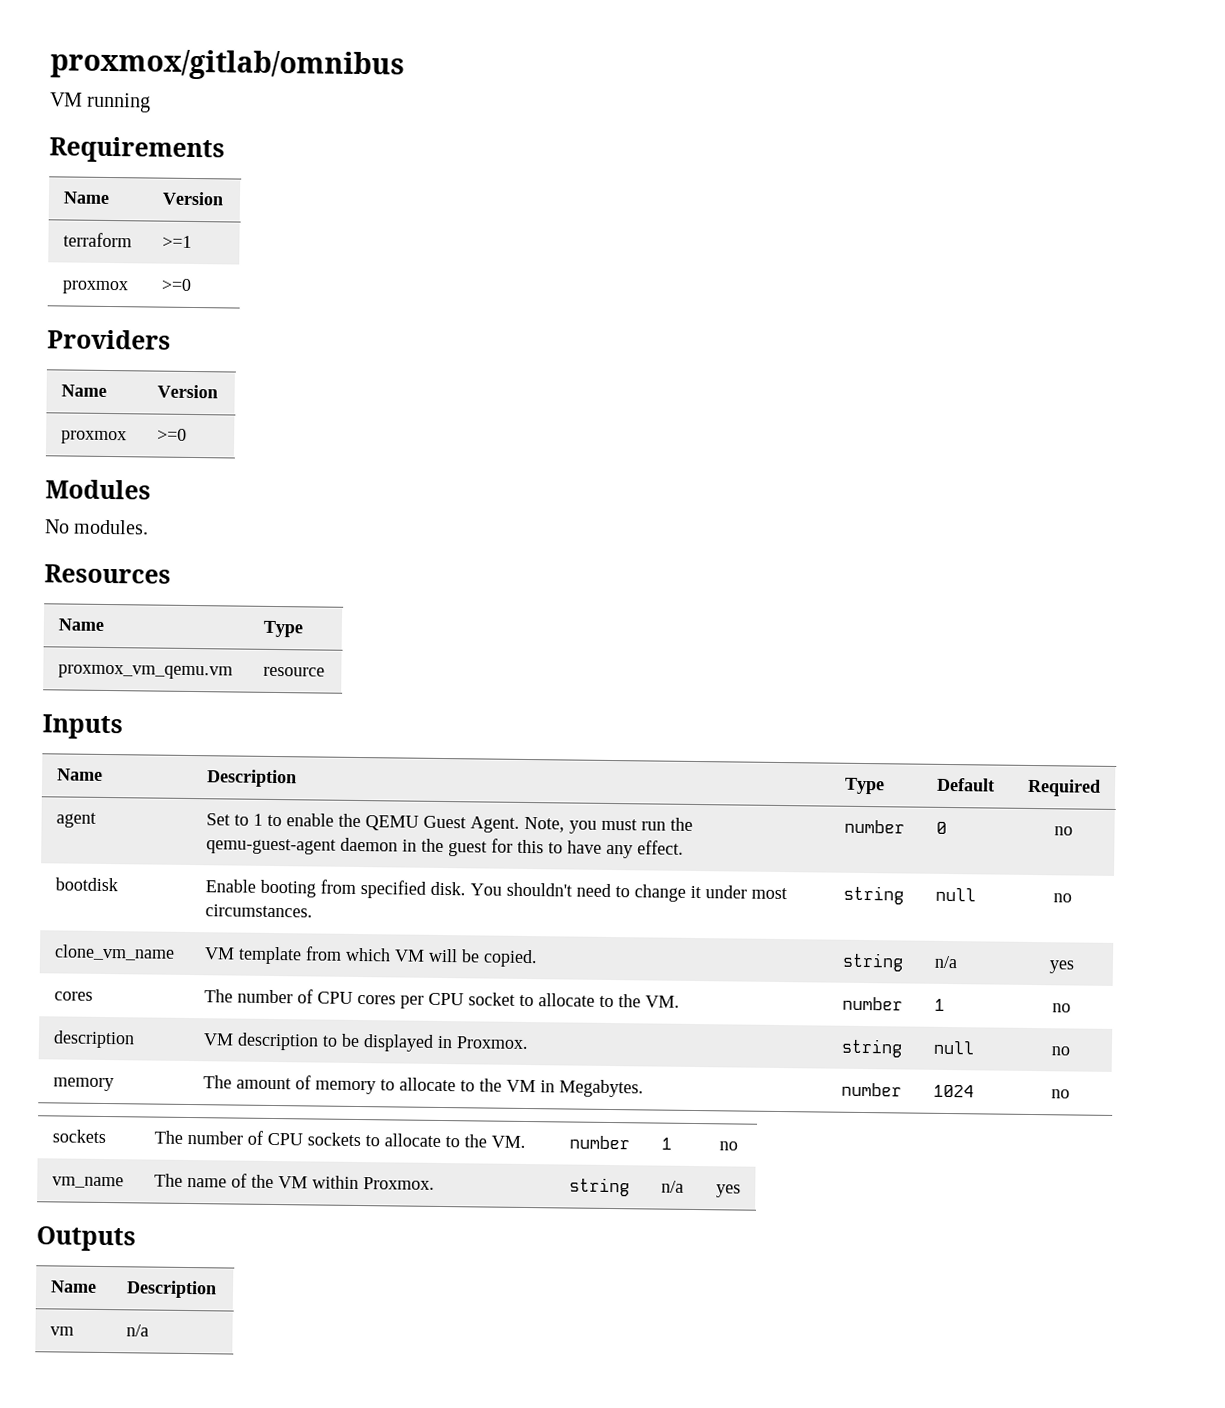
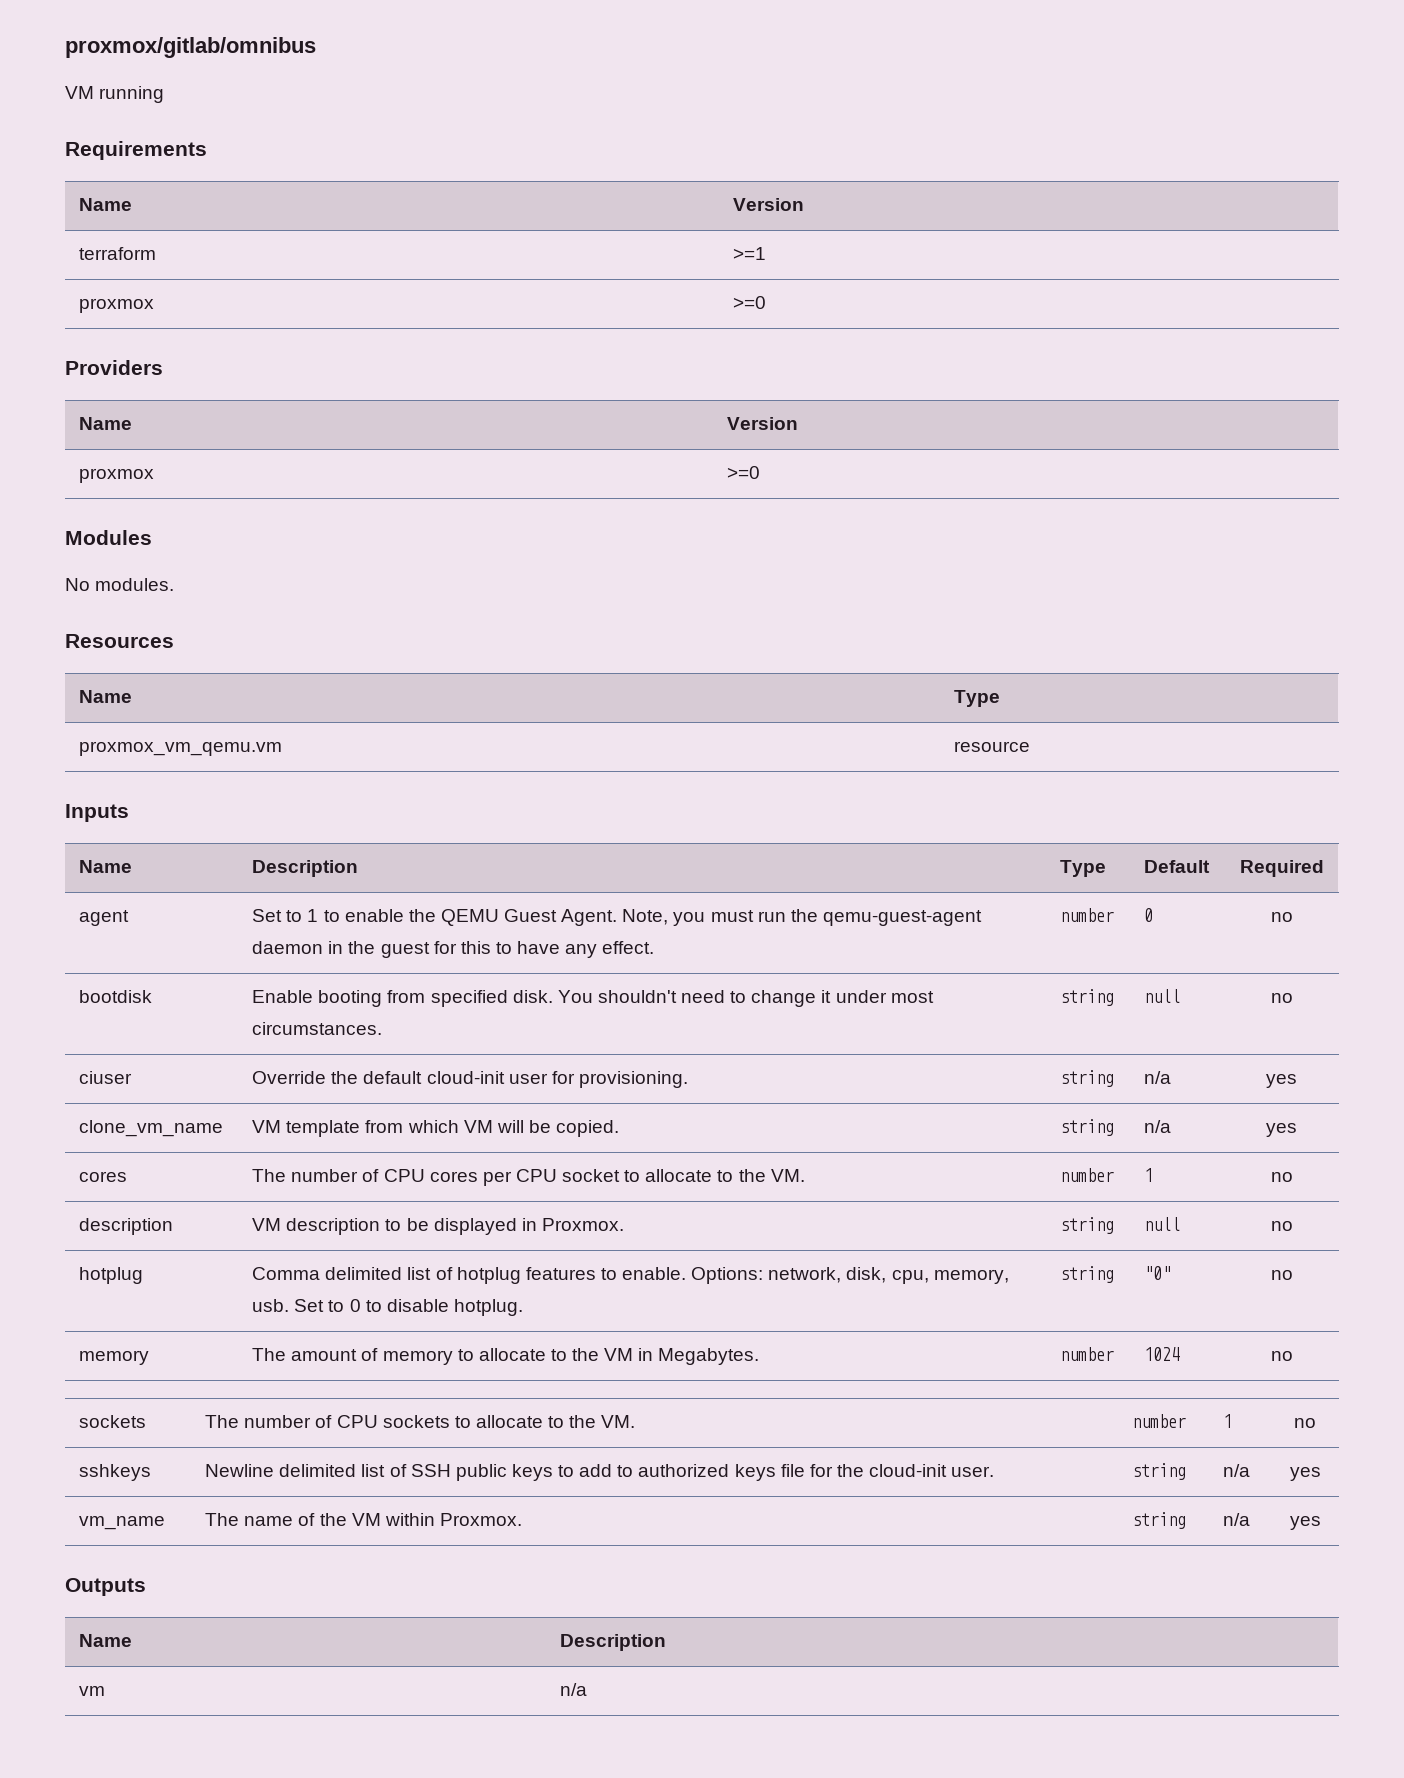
+ ciuser | Override the default cloud-init user for provisioning. | string | n/a | yes
+ hotplug | Comma delimited list of hotplug features to enable. Options: network, disk, cpu, memory, usb. Set to 0 to disable hotplug. | string | "0" | no
+ sshkeys | Newline delimited list of SSH public keys to add to authorized keys file for the cloud-init user. | string | n/a | yes

